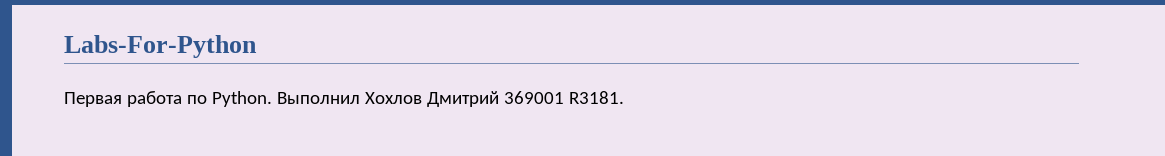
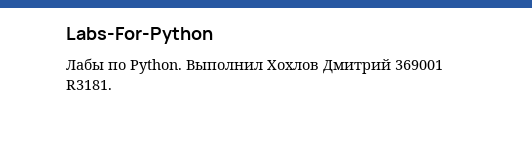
- Первая работа по Python.
+ Лабы по Python.

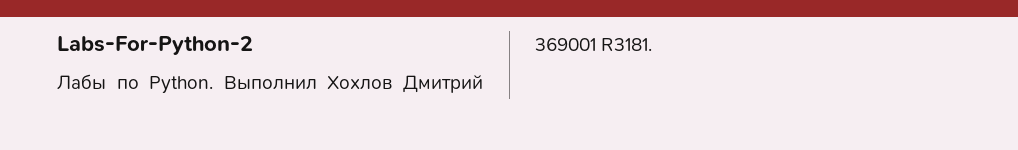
- Labs-For-Python
+ Labs-For-Python-2

